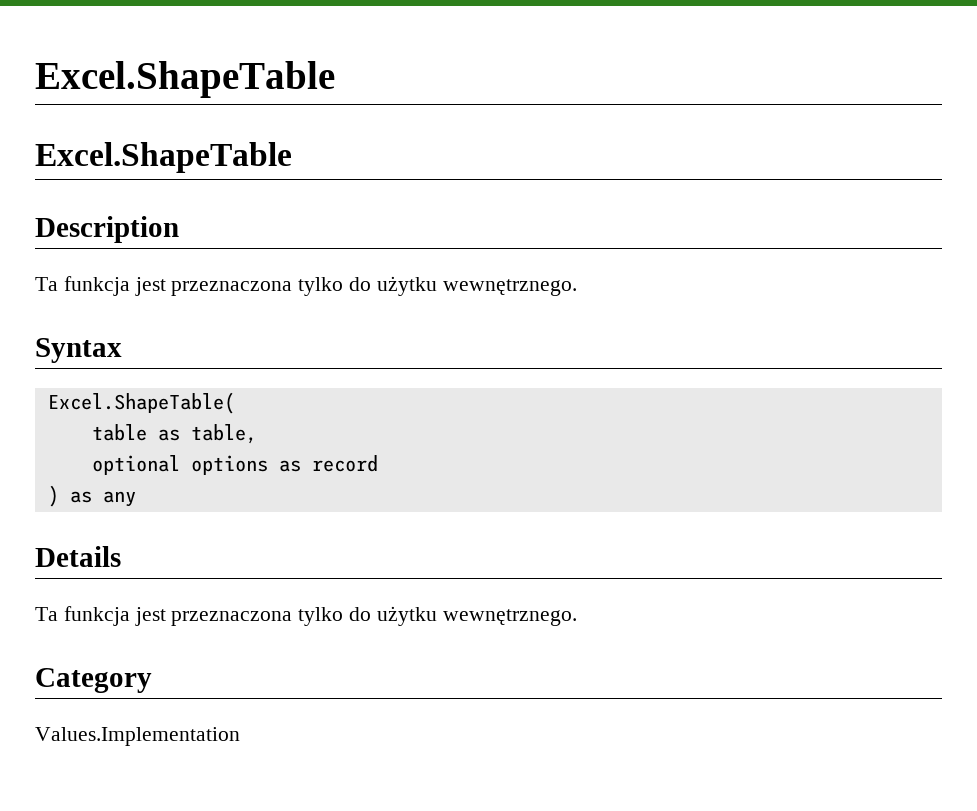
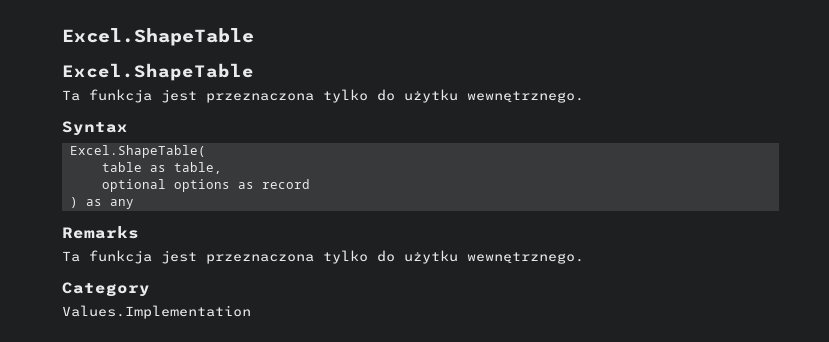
- Description
- Details
+ Remarks

